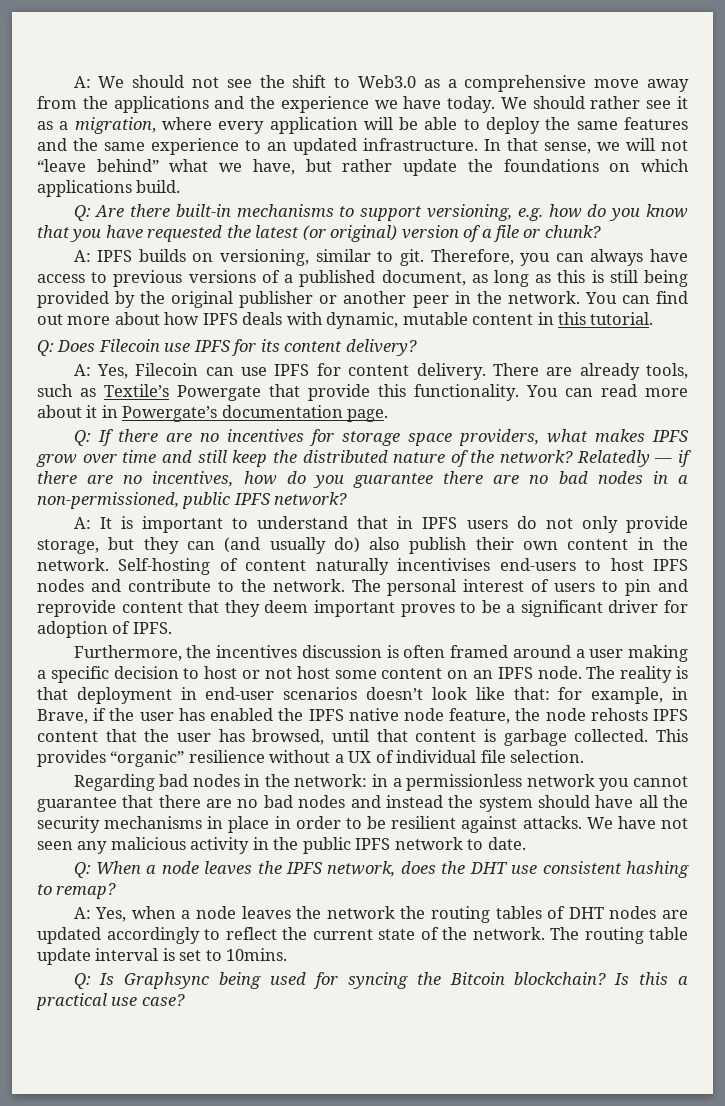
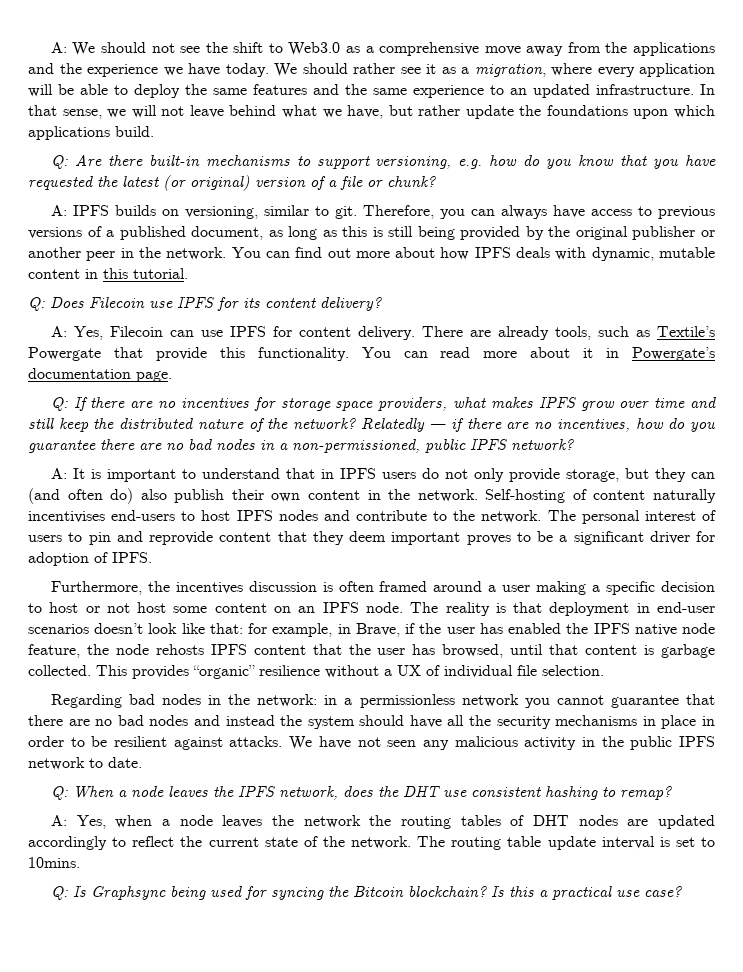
- In that sense, we will not “leave behind” what we have, but rather update the foundations on which applications build.
+ In that sense, we will not leave behind what we have, but rather update the foundations upon which applications build.
- A: It is important to understand that in IPFS users do not only provide storage, but they can (and usually do) also publish their own content in the network.
+ A: It is important to understand that in IPFS users do not only provide storage, but they can (and often do) also publish their own content in the network.

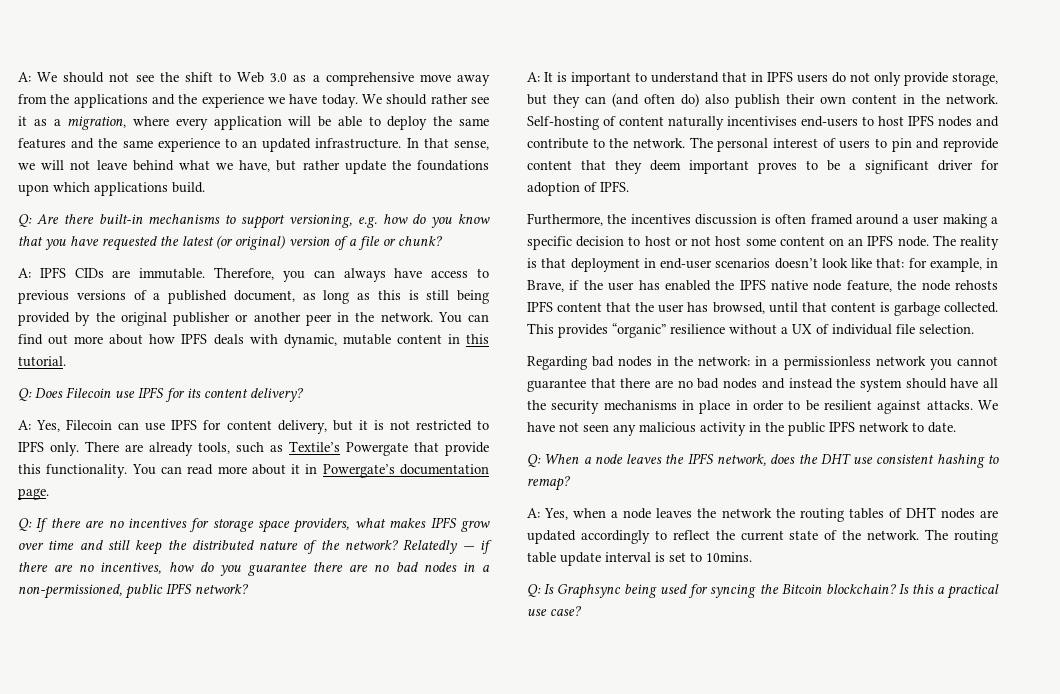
- A: We should not see the shift to Web3.0 as a comprehensive move away from the applications and the experience we have today.
+ A: We should not see the shift to Web 3.0 as a comprehensive move away from the applications and the experience we have today.
- A: IPFS builds on versioning, similar to git.
+ A: IPFS CIDs are immutable.
- A: Yes, Filecoin can use IPFS for content delivery.
+ A: Yes, Filecoin can use IPFS for content delivery, but it is not restricted to IPFS only.

